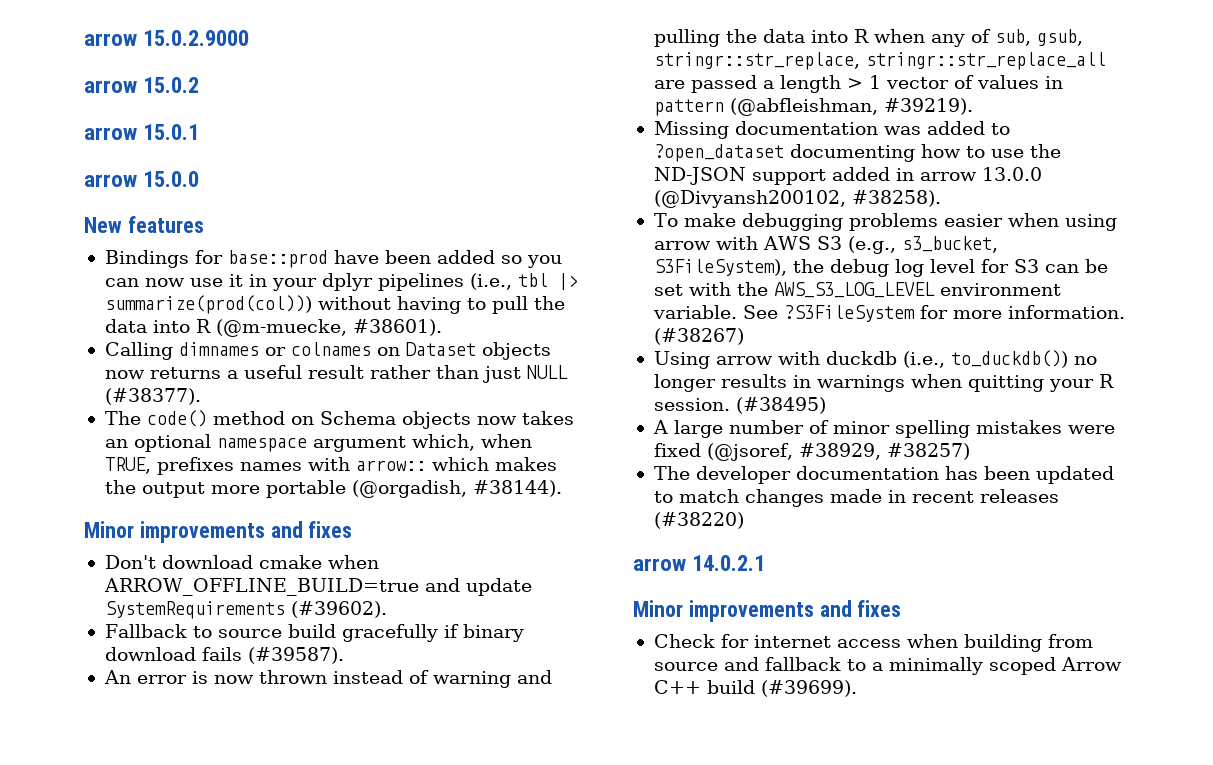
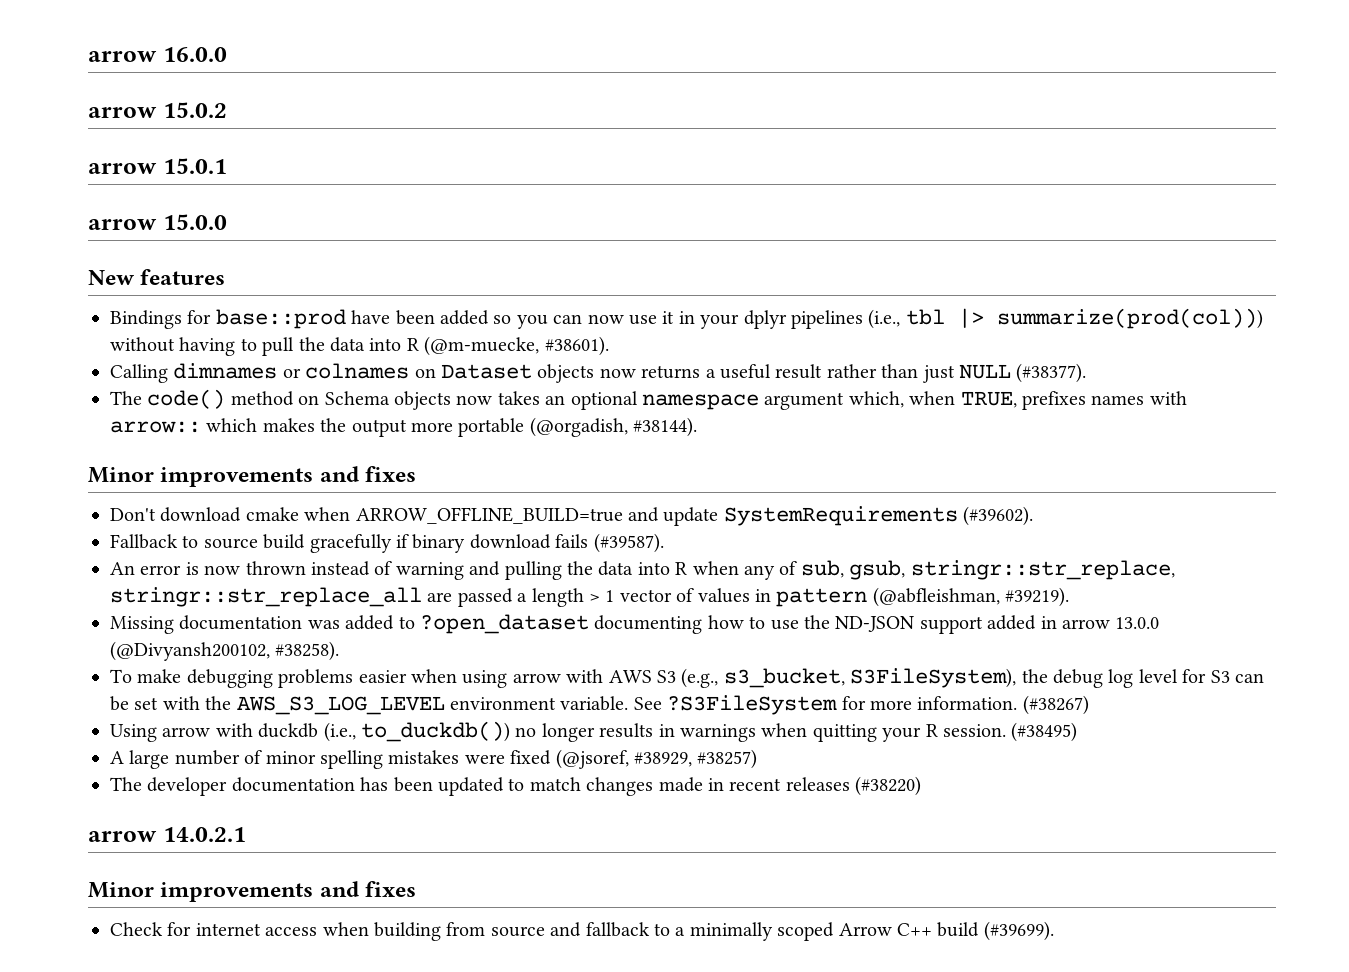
- arrow 15.0.2.9000
+ arrow 16.0.0

